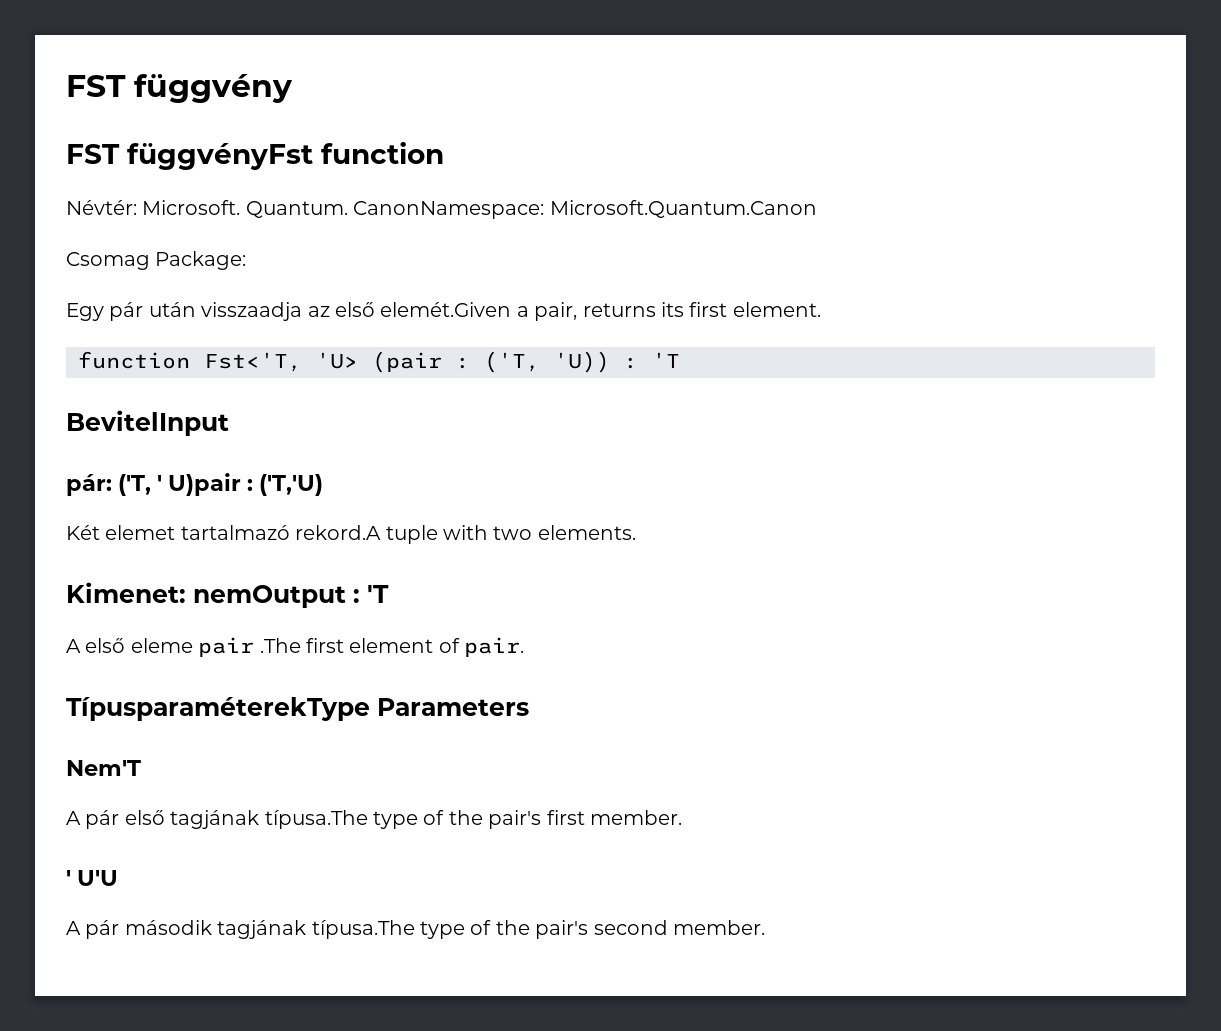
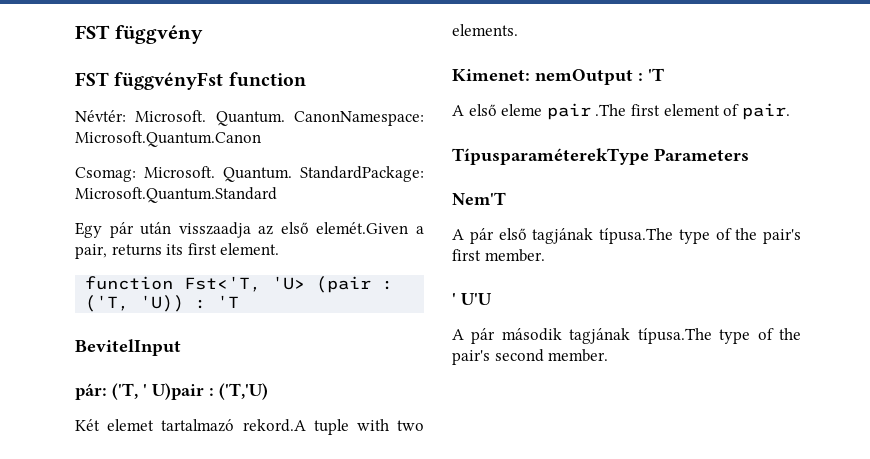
- Csomag Package:
+ Csomag: Microsoft. Quantum. StandardPackage: Microsoft.Quantum.Standard

